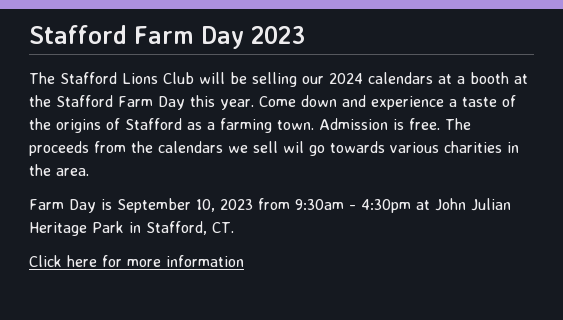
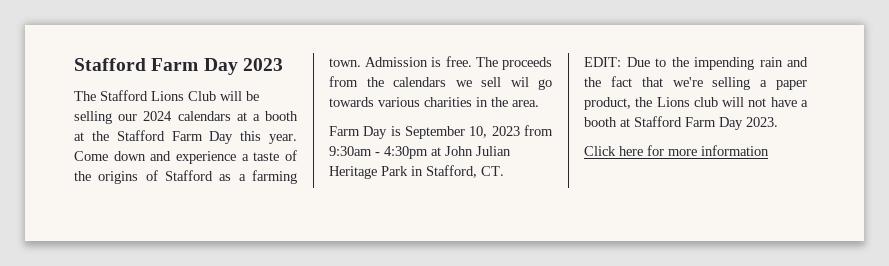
+ EDIT: Due to the impending rain and the fact that we're selling a paper product, the Lions club will not have a booth at Stafford Farm Day 2023.

